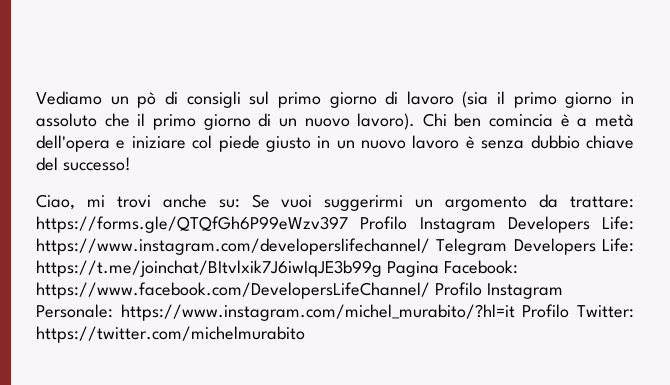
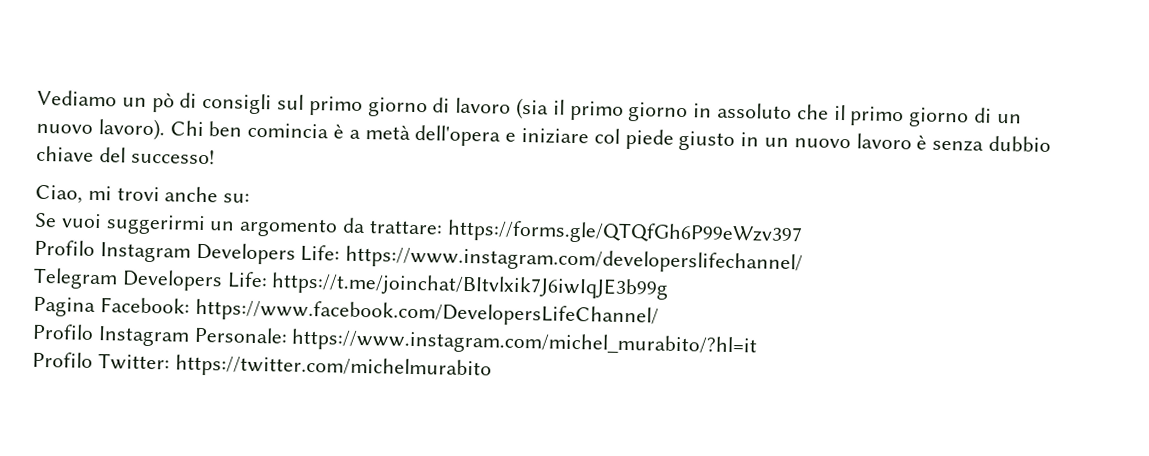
- Ciao, mi trovi anche su: Se vuoi suggerirmi un argomento da trattare: https://forms.gle/QTQfGh6P99eWzv397 Profilo Instagram Developers Life: https://www.instagram.com/developerslifechannel/ Telegram Developers Life: https://t.me/joinchat/BItvlxik7J6iwIqJE3b99g Pagina Facebook: https://www.facebook.com/DevelopersLifeChannel/ Profilo Instagram Personale: https://www.instagram.com/michel_murabito/?hl=it Profilo Twitter: https://twitter.com/michelmurabito
+ Ciao, mi trovi anche su:
+ Se vuoi suggerirmi un argomento da trattare: https://forms.gle/QTQfGh6P99eWzv397
+ Profilo Instagram Developers Life: https://www.instagram.com/developerslifechannel/
+ Telegram Developers Life: https://t.me/joinchat/BItvlxik7J6iwIqJE3b99g
+ Pagina Facebook: https://www.facebook.com/DevelopersLifeChannel/
+ Profilo Instagram Personale: https://www.instagram.com/michel_murabito/?hl=it
+ Profilo Twitter: https://twitter.com/michelmurabito

